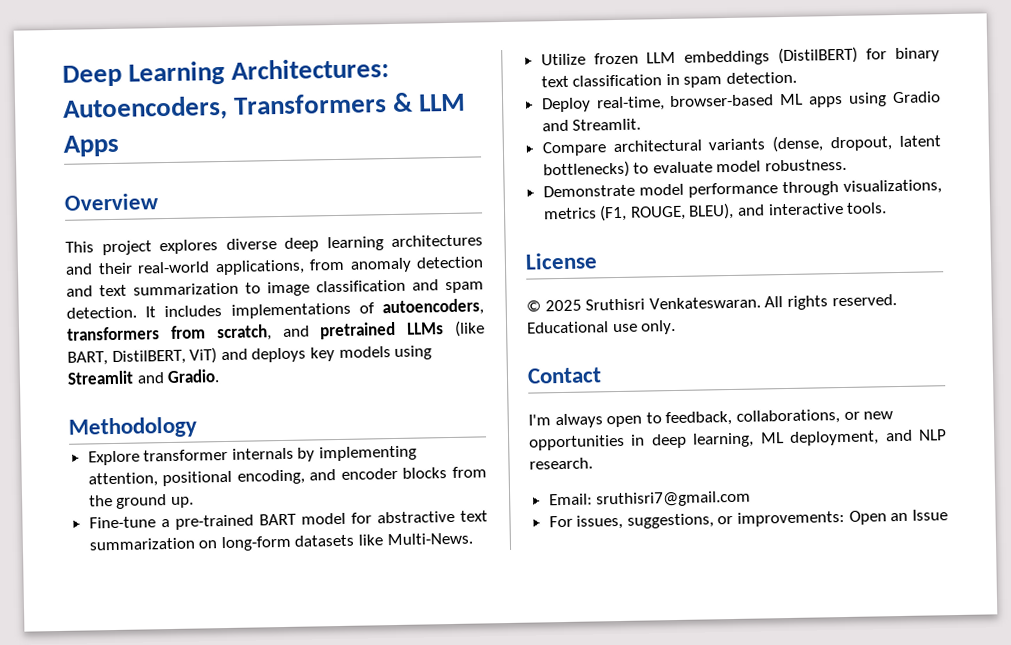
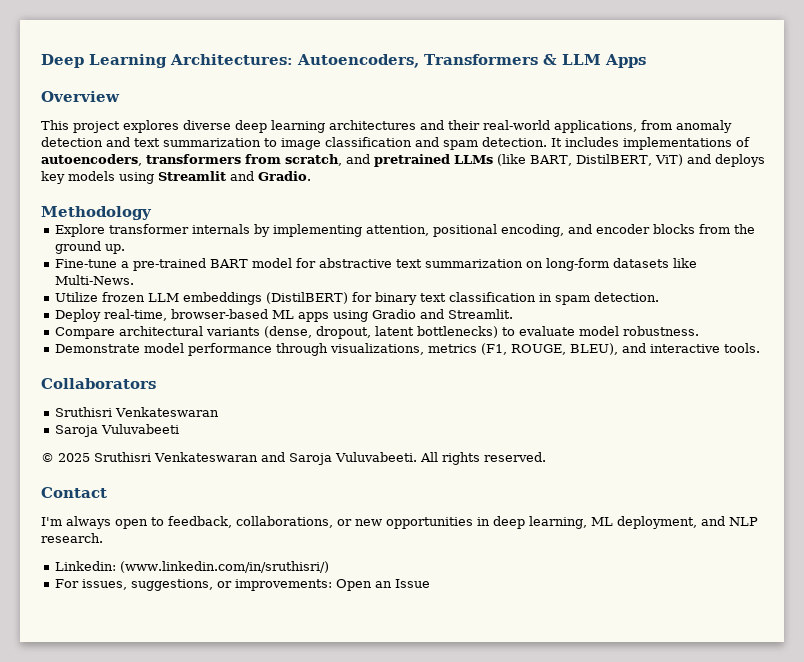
- License
+ Collaborators
+ Sruthisri Venkateswaran
+ Saroja Vuluvabeeti
- © 2025 Sruthisri Venkateswaran.
+ © 2025 Sruthisri Venkateswaran and Saroja Vuluvabeeti.
- Educational use only.
- Email: sruthisri7@gmail.com
+ Linkedin: (www.linkedin.com/in/sruthisri/)

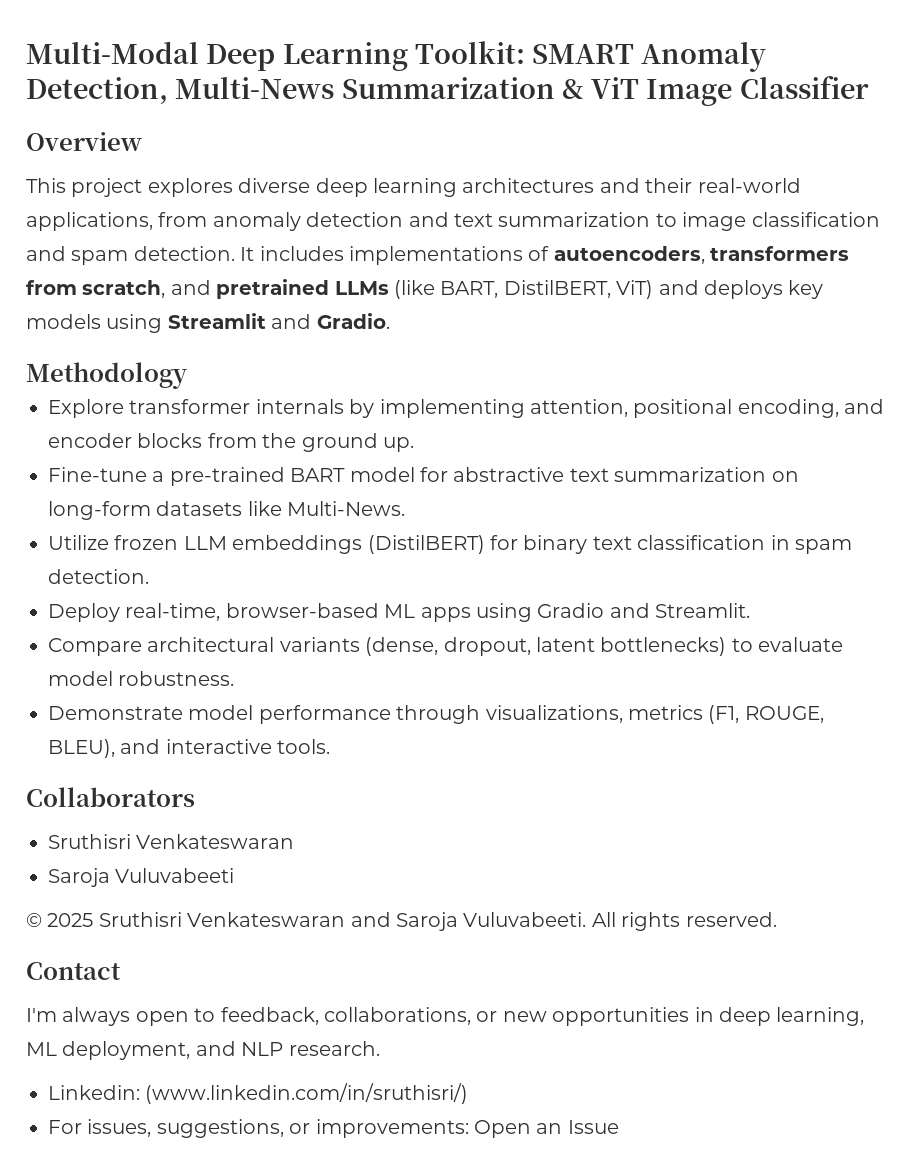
- Deep Learning Architectures: Autoencoders, Transformers & LLM Apps
+ Multi-Modal Deep Learning Toolkit: SMART Anomaly Detection, Multi-News Summarization & ViT Image Classifier

